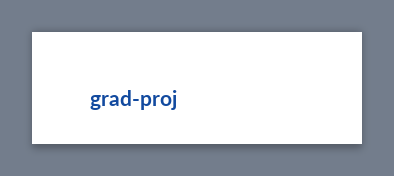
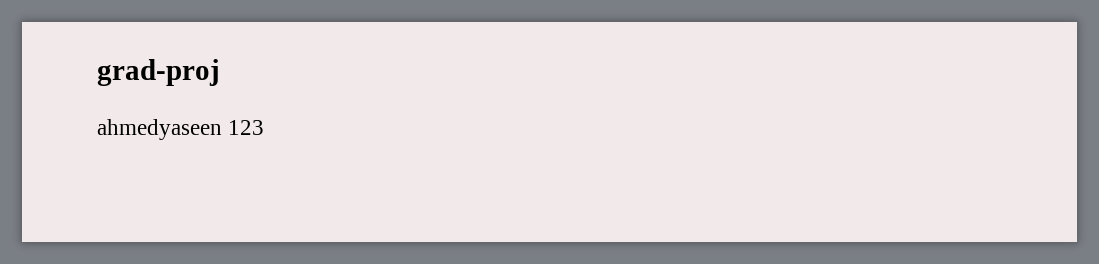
+ ahmedyaseen 123

